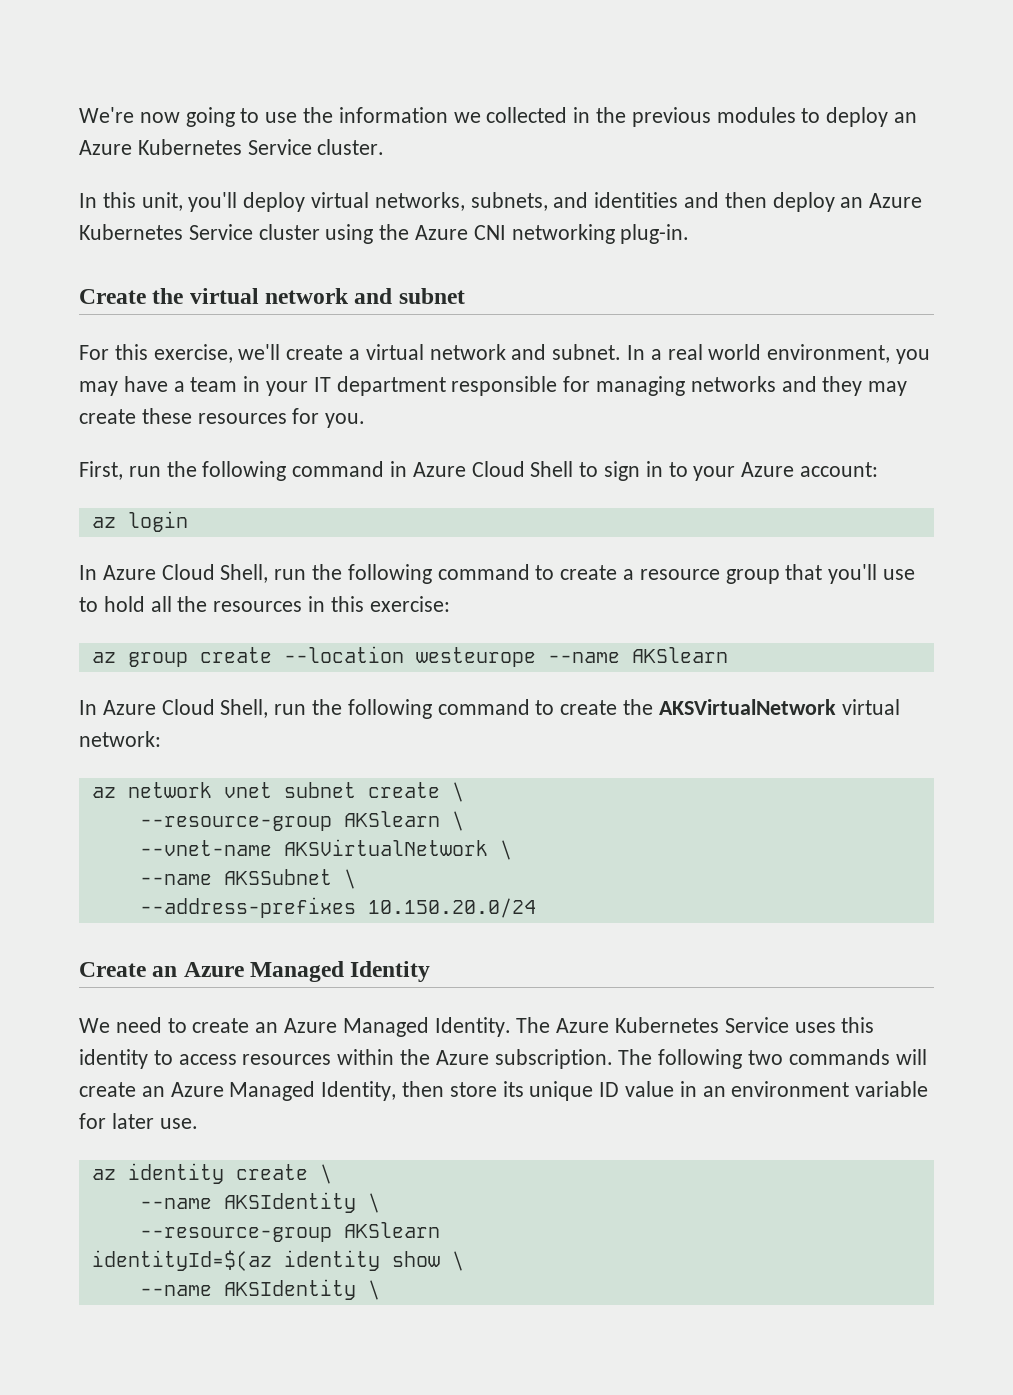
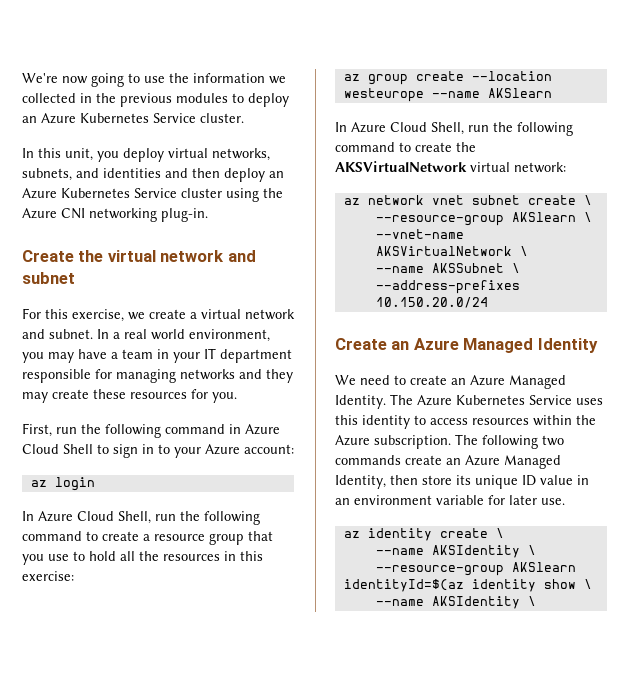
- In this unit, you'll deploy virtual networks, subnets, and identities and then deploy an Azure Kubernetes Service cluster using the Azure CNI networking plug-in.
+ In this unit, you deploy virtual networks, subnets, and identities and then deploy an Azure Kubernetes Service cluster using the Azure CNI networking plug-in.
- For this exercise, we'll create a virtual network and subnet.
+ For this exercise, we create a virtual network and subnet.
- In Azure Cloud Shell, run the following command to create a resource group that you'll use to hold all the resources in this exercise:
+ In Azure Cloud Shell, run the following command to create a resource group that you use to hold all the resources in this exercise:
- The following two commands will create an Azure Managed Identity, then store its unique ID value in an environment variable for later use.
+ The following two commands create an Azure Managed Identity, then store its unique ID value in an environment variable for later use.

